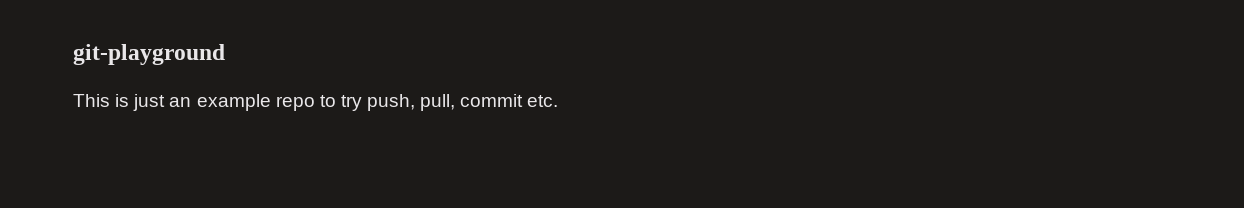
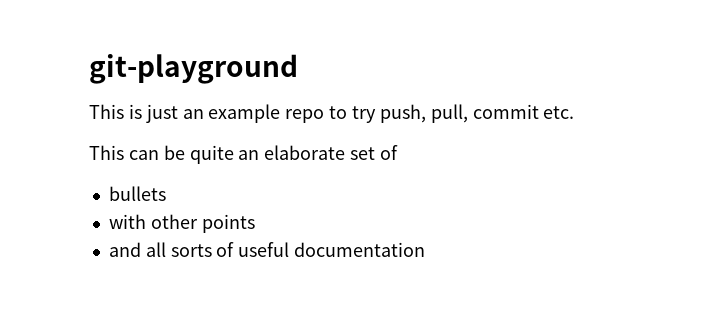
+ This can be quite an elaborate set of
+ bullets
+ with other points
+ and all sorts of useful documentation

